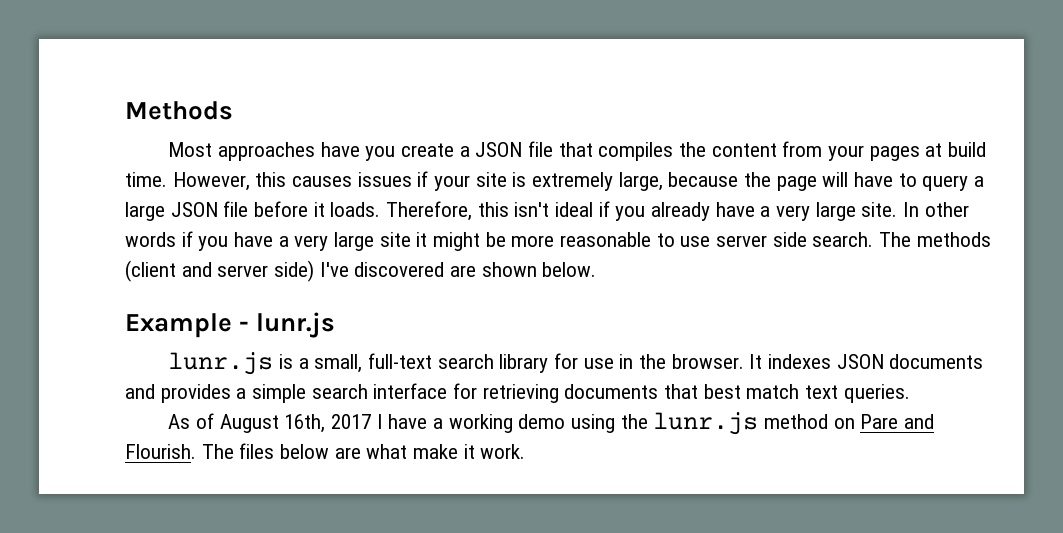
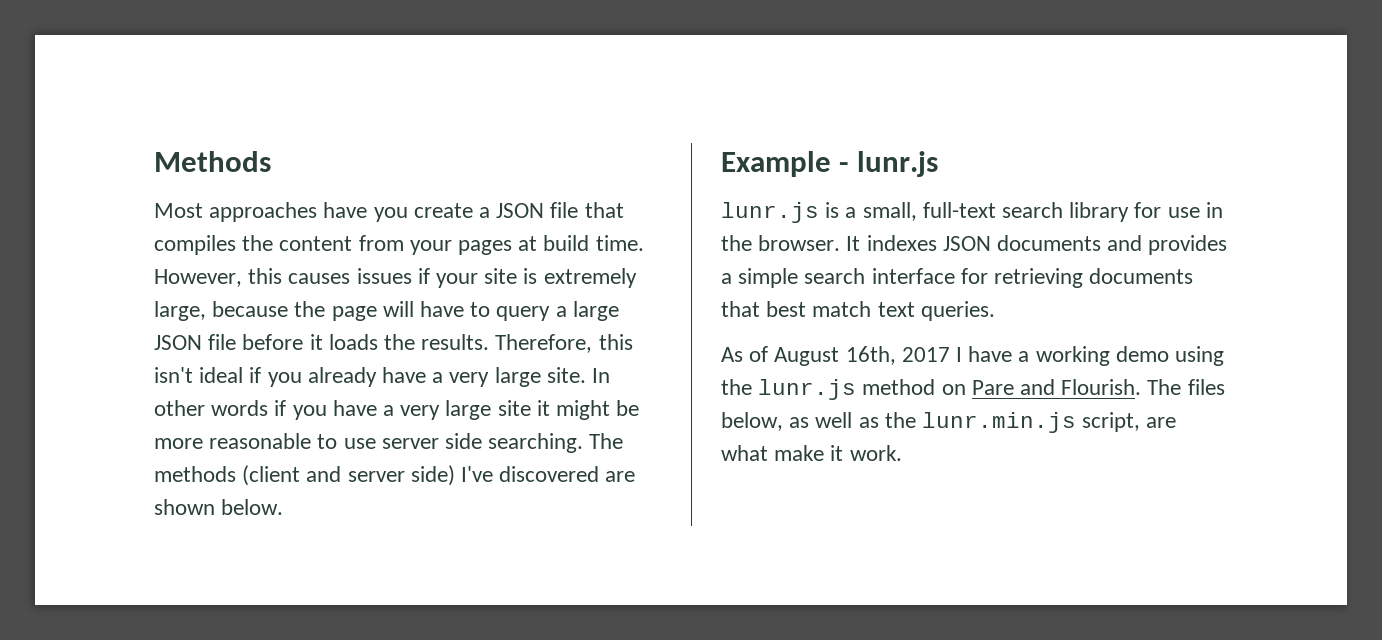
- However, this causes issues if your site is extremely large, because the page will have to query a large JSON file before it loads.
+ However, this causes issues if your site is extremely large, because the page will have to query a large JSON file before it loads the results.
- In other words if you have a very large site it might be more reasonable to use server side search.
+ In other words if you have a very large site it might be more reasonable to use server side searching.
- The files below are what make it work.
+ The files below, as well as the lunr.min.js script, are what make it work.

